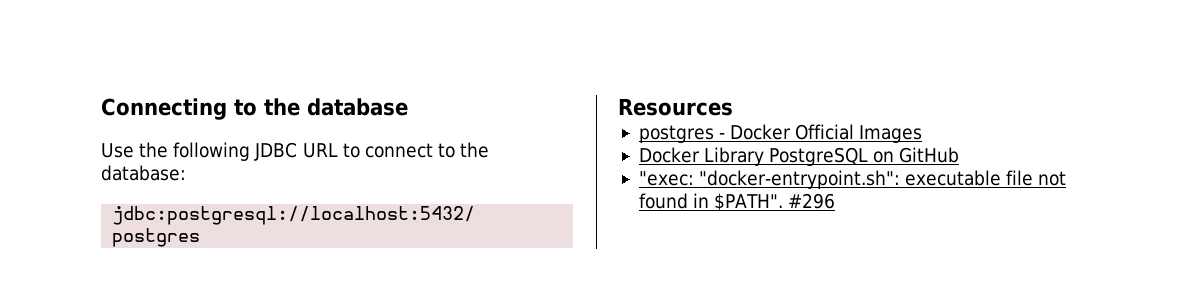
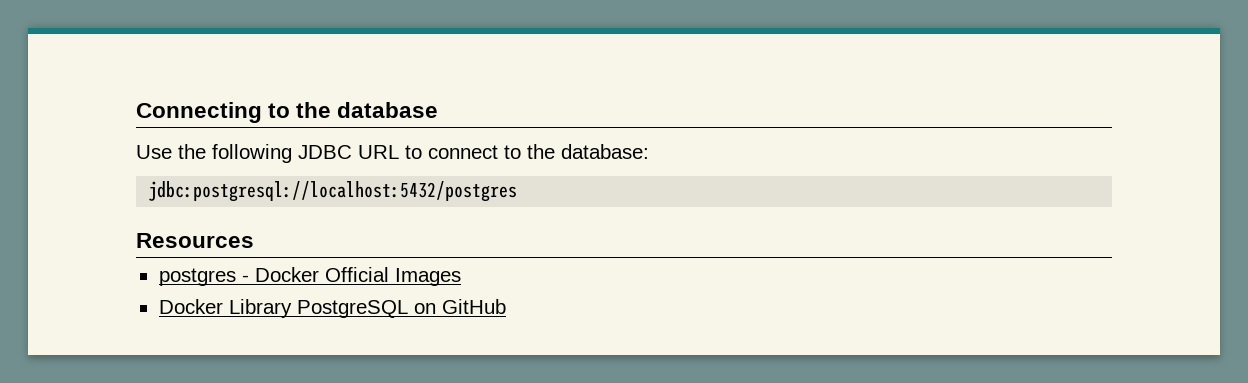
- "exec: "docker-entrypoint.sh": executable file not found in $PATH". #296

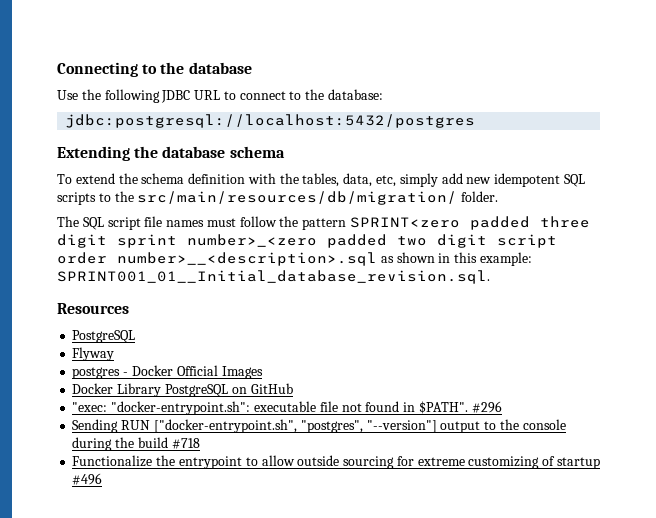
+ Extending the database schema
+ To extend the schema definition with the tables, data, etc, simply add new idempotent SQL scripts to the src/main/resources/db/migration/ folder.
+ The SQL script file names must follow the pattern SPRINT<zero padded three digit sprint number>_<zero padded two digit script order number>__<description>.sql as shown in this example: SPRINT001_01__Initial_database_revision.sql.
  Resources
+ PostgreSQL
+ Flyway
+ "exec: "docker-entrypoint.sh": executable file not found in $PATH". #296
+ Sending RUN ["docker-entrypoint.sh", "postgres", "--version"] output to the console during the build #718
+ Functionalize the entrypoint to allow outside sourcing for extreme customizing of startup #496

